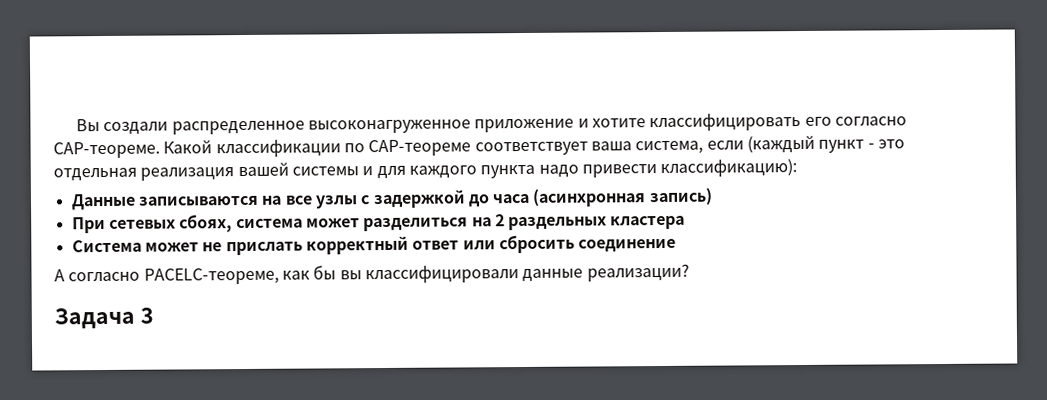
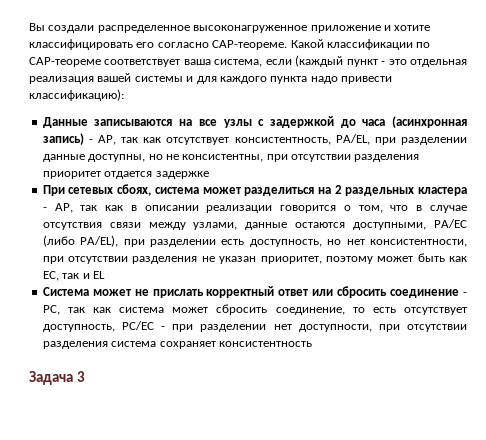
- Данные записываются на все узлы с задержкой до часа (асинхронная запись)
+ Данные записываются на все узлы с задержкой до часа (асинхронная запись) - AP, так как отсутствует консистентность, PA/EL, при разделении данные доступны, но не консистентны, при отсутствии разделения приоритет отдается задержке
- При сетевых сбоях, система может разделиться на 2 раздельных кластера
+ При сетевых сбоях, система может разделиться на 2 раздельных кластера - AP, так как в описании реализации говорится о том, что в случае отсутствия связи между узлами, данные остаются доступными, PA/EC (либо PA/EL), при разделении есть доступность, но нет консистентности, при отсутствии разделения не указан приоритет, поэтому может быть как EC, так и EL
- Система может не прислать корректный ответ или сбросить соединение
- А согласно PACELC-теореме, как бы вы классифицировали данные реализации?
+ Система может не прислать корректный ответ или сбросить соединение - PC, так как система может сбросить соединение, то есть отсутствует доступность, PC/EC - при разделении нет доступности, при отсутствии разделения система сохраняет консистентность

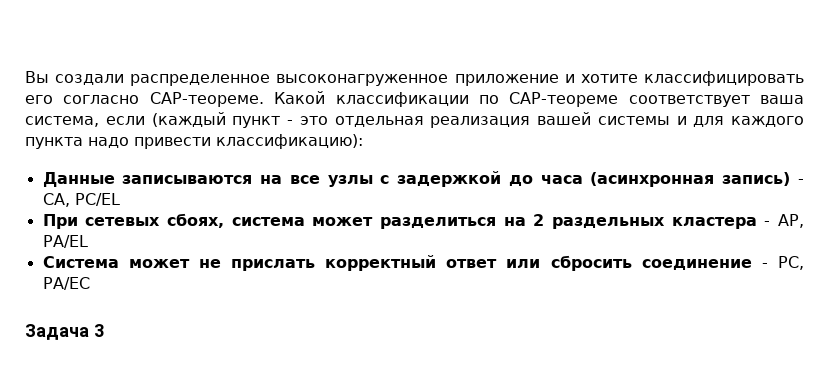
- Данные записываются на все узлы с задержкой до часа (асинхронная запись) - AP, так как отсутствует консистентность, PA/EL, при разделении данные доступны, но не консистентны, при отсутствии разделения приоритет отдается задержке
+ Данные записываются на все узлы с задержкой до часа (асинхронная запись) - CA, PC/EL
- При сетевых сбоях, система может разделиться на 2 раздельных кластера - AP, так как в описании реализации говорится о том, что в случае отсутствия связи между узлами, данные остаются доступными, PA/EC (либо PA/EL), при разделении есть доступность, но нет консистентности, при отсутствии разделения не указан приоритет, поэтому может быть как EC, так и EL
+ При сетевых сбоях, система может разделиться на 2 раздельных кластера - AP, PA/EL
- Система может не прислать корректный ответ или сбросить соединение - PC, так как система может сбросить соединение, то есть отсутствует доступность, PC/EC - при разделении нет доступности, при отсутствии разделения система сохраняет консистентность
+ Система может не прислать корректный ответ или сбросить соединение - PC, PA/EC

